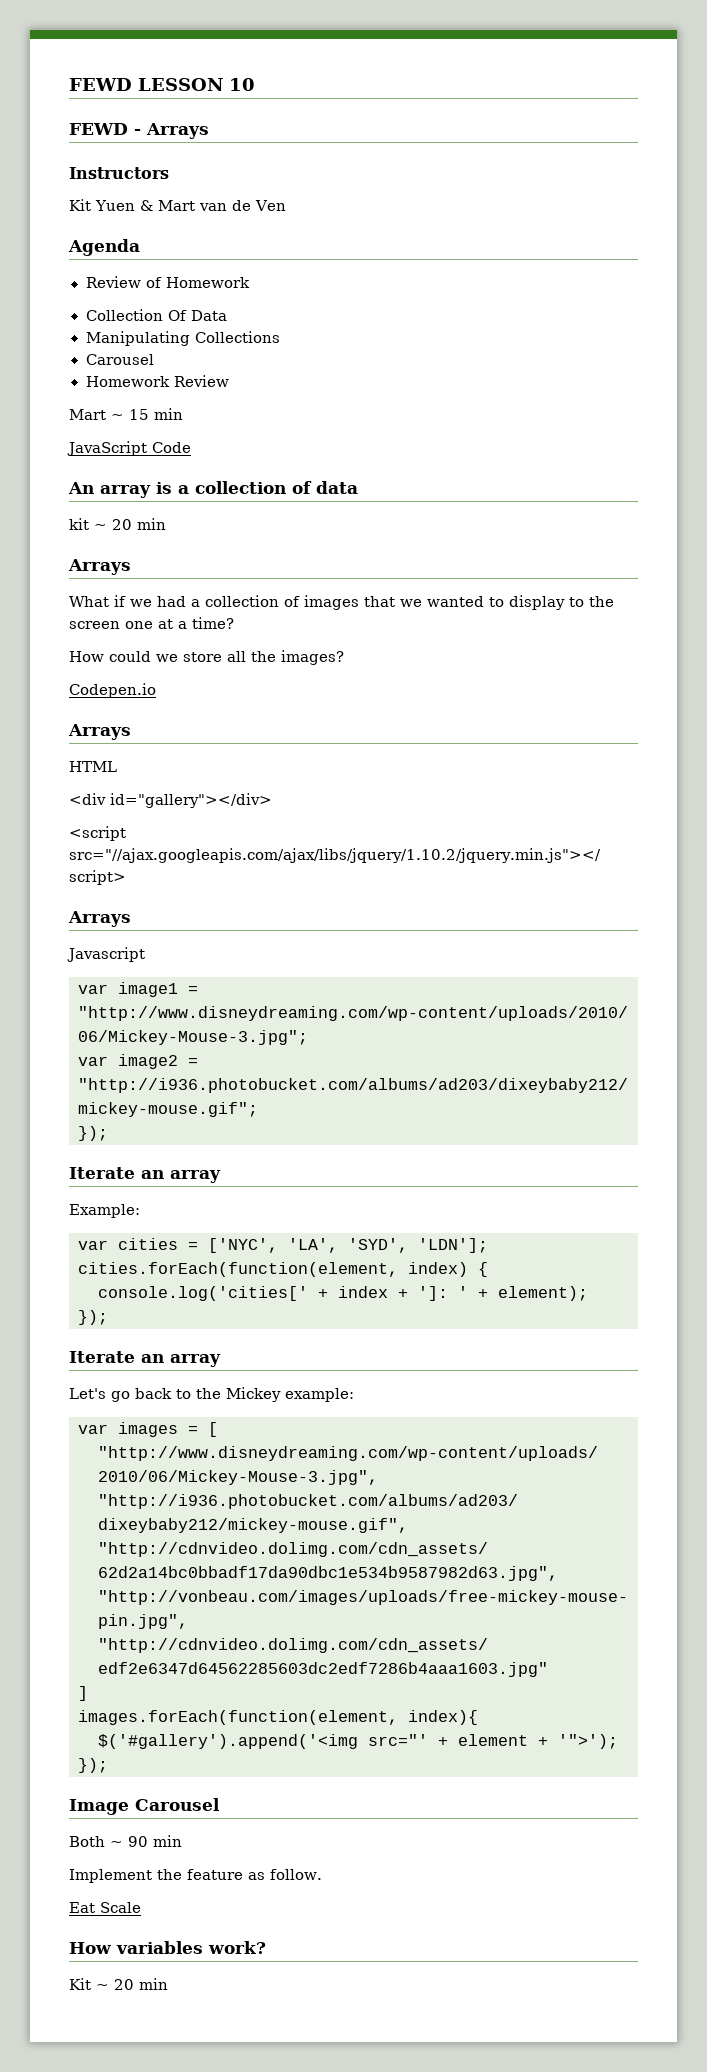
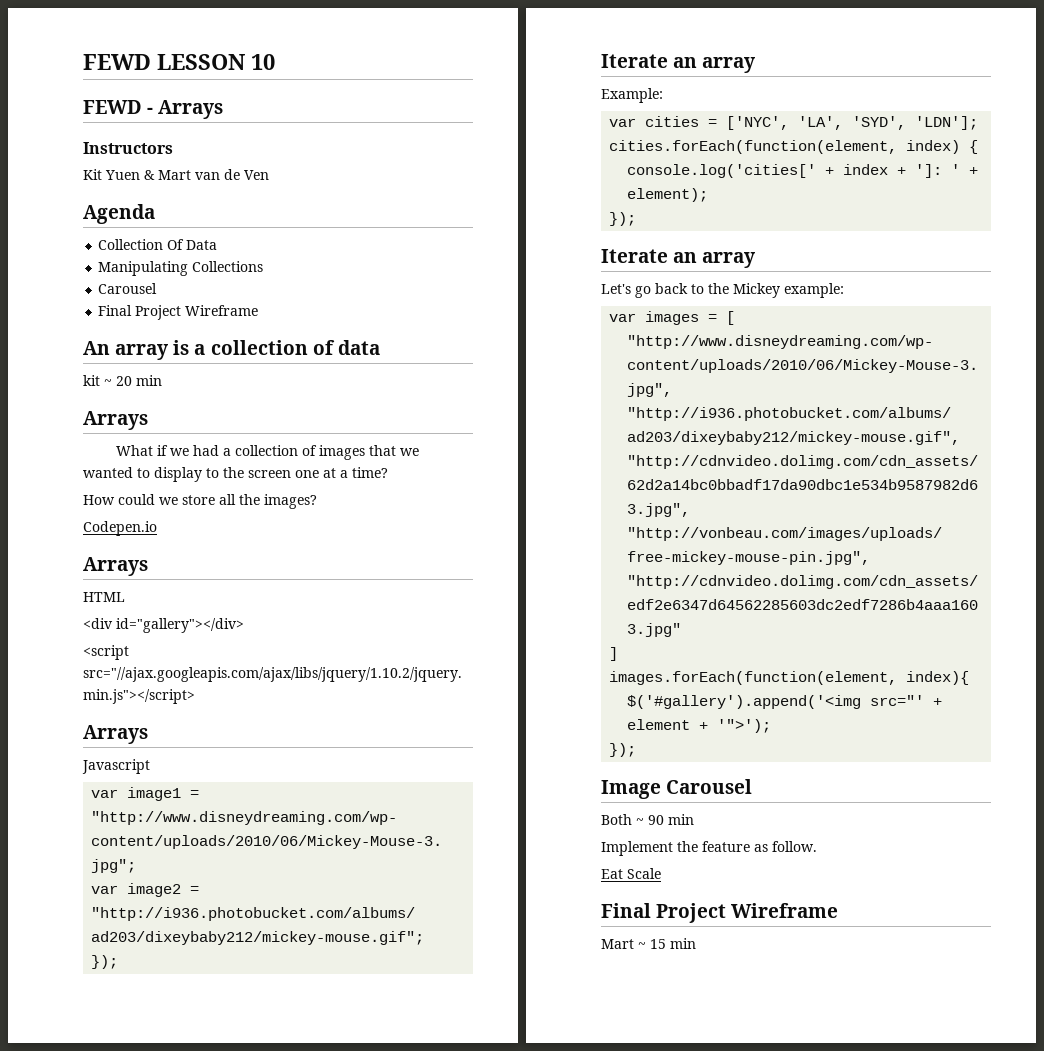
- Review of Homework
  Manipulating Collections
  Carousel
- Homework Review
- Mart ~ 15 min
- JavaScript Code
+ Final Project Wireframe
  Eat Scale
- How variables work?
- Kit ~ 20 min
+ Final Project Wireframe
+ Mart ~ 15 min

